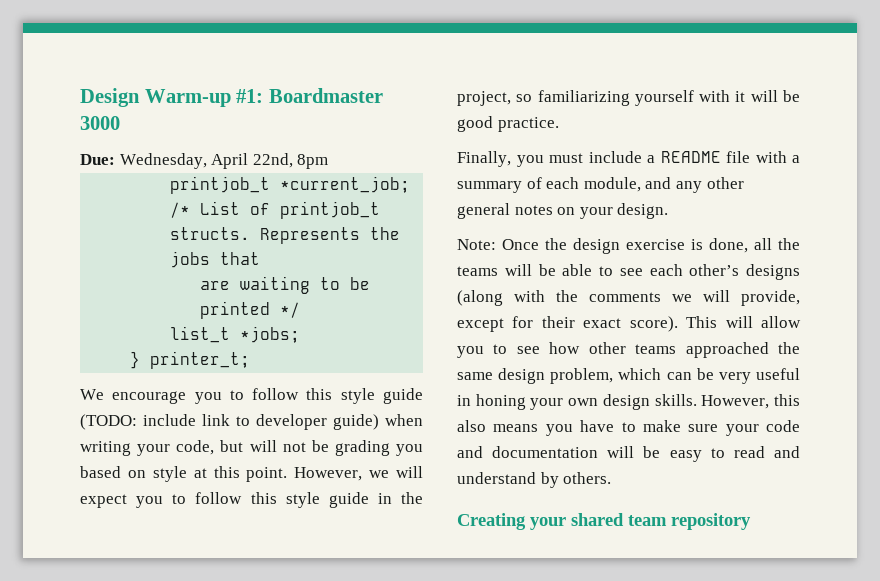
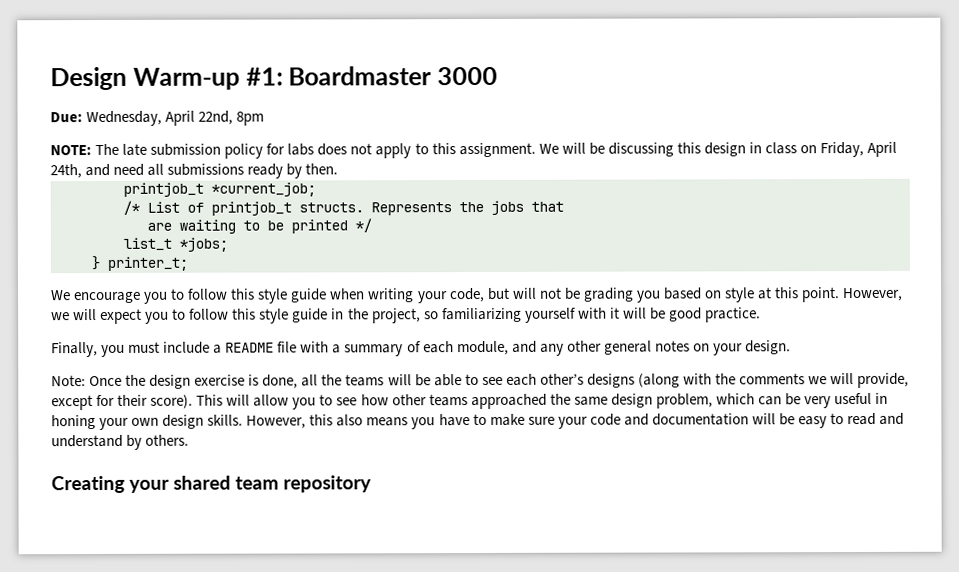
+ NOTE: The late submission policy for labs does not apply to this assignment. We will be discussing this design in class on Friday, April 24th, and need all submissions ready by then.
- We encourage you to follow this style guide (TODO: include link to developer guide) when writing your code, but will not be grading you based on style at this point.
+ We encourage you to follow this style guide when writing your code, but will not be grading you based on style at this point.
- Note: Once the design exercise is done, all the teams will be able to see each other’s designs (along with the comments we will provide, except for their exact score).
+ Note: Once the design exercise is done, all the teams will be able to see each other’s designs (along with the comments we will provide, except for their score).

